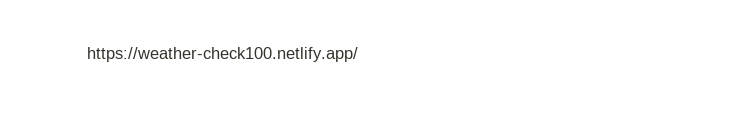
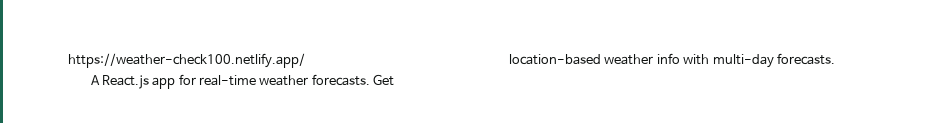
+ A React.js app for real-time weather forecasts. Get location-based weather info with multi-day forecasts.

